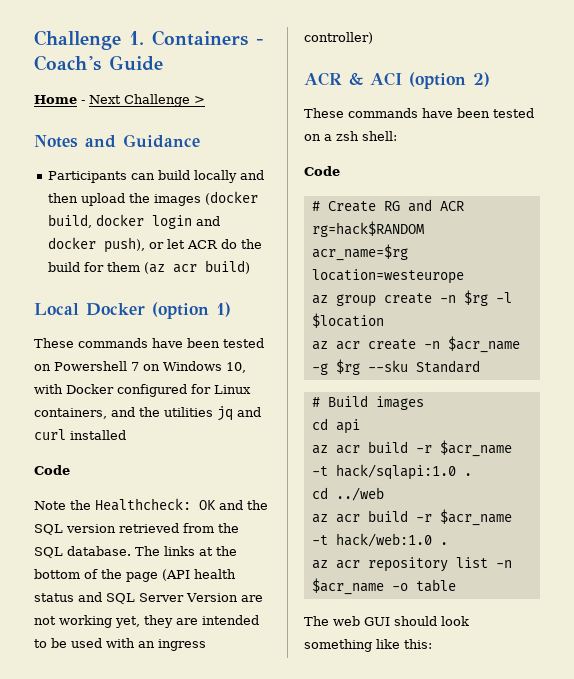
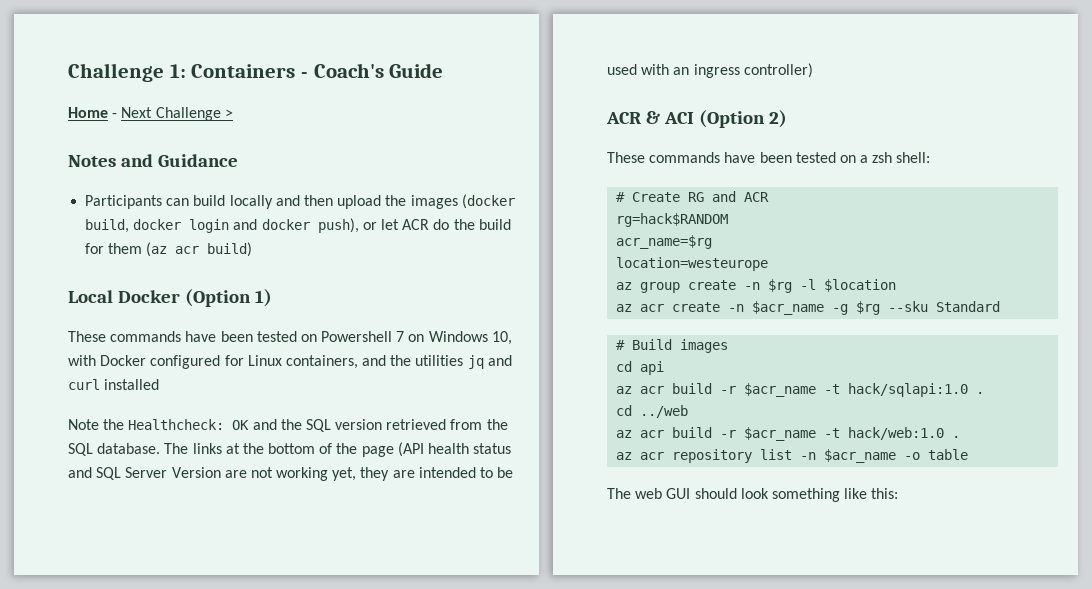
- Challenge 1. Containers - Coach's Guide
+ Challenge 1: Containers - Coach's Guide
- Local Docker (option 1)
+ Local Docker (Option 1)
  These commands have been tested on Powershell 7 on Windows 10, with Docker configured for Linux containers, and the utilities jq and curl installed
- Code
- ACR & ACI (option 2)
+ ACR & ACI (Option 2)
  These commands have been tested on a zsh shell:
- Code

